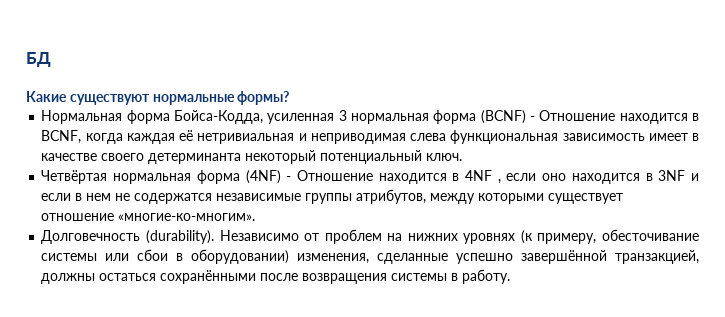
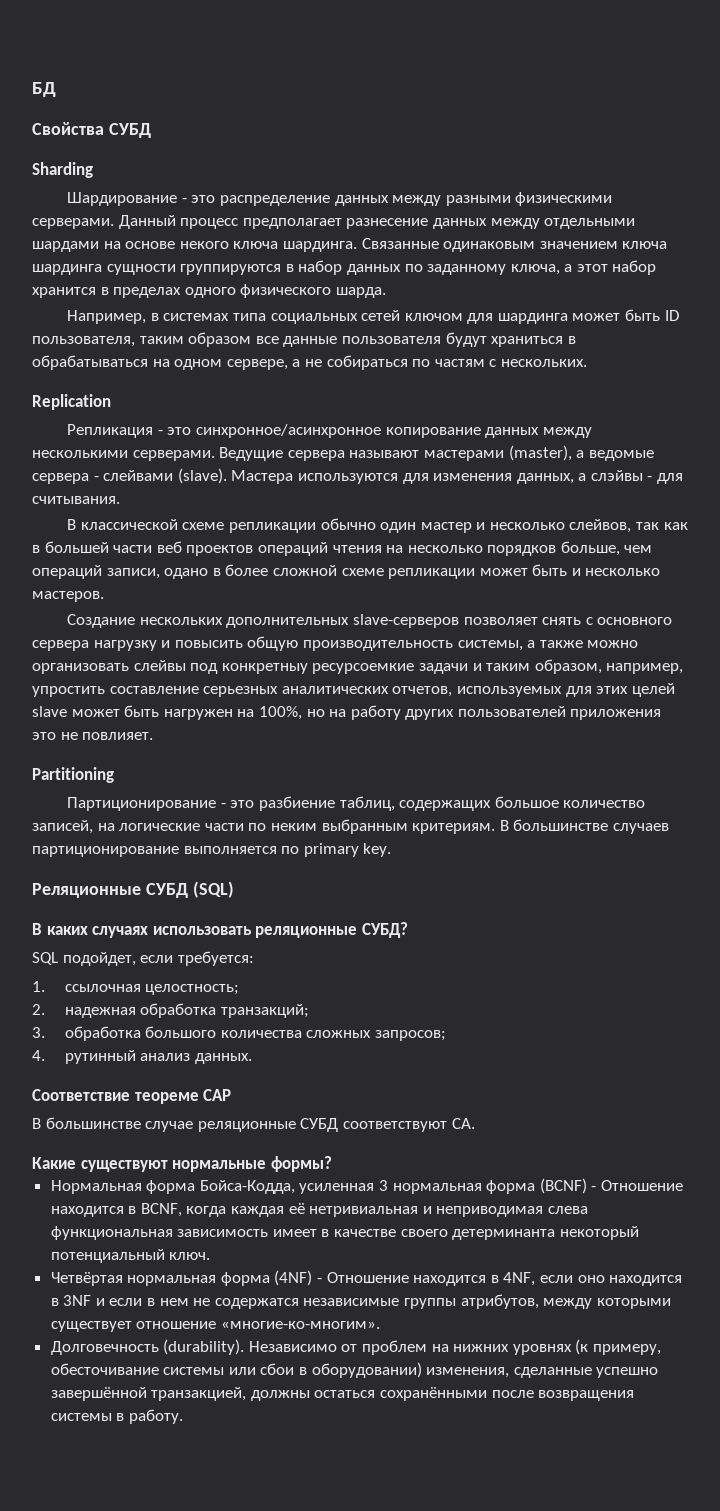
+ Свойства СУБД
+ Sharding
+ Шардирование - это распределение данных между разными физическими серверами. Данный процесс предполагает разнесение данных между отдельными шардами на основе некого ключа шардинга. Связанные одинаковым значением ключа шардинга сущности группируются в набор данных по заданному ключа, а этот набор хранится в пределах одного физического шарда.
+ Например, в системах типа социальных сетей ключом для шардинга может быть ID пользователя, таким образом все данные пользователя будут храниться в обрабатываться на одном сервере, а не собираться по частям с нескольких.
+ Replication
+ Репликация - это синхронное/асинхронное копирование данных между несколькими серверами. Ведущие сервера называют мастерами (master), а ведомые сервера - слейвами (slave). Мастера используются для изменения данных, а слэйвы - для считывания.
+ В классической схеме репликации обычно один мастер и несколько слейвов, так как в большей части веб проектов операций чтения на несколько порядков больше, чем операций записи, одано в более сложной схеме репликации может быть и несколько мастеров.
+ Создание нескольких дополнительных slave-серверов позволяет снять с основного сервера нагрузку и повысить общую производительность системы, а также можно организовать слейвы под конкретныу ресурсоемкие задачи и таким образом, например, упростить составление серьезных аналитических отчетов, используемых для этих целей slave может быть нагружен на 100%, но на работу других пользователей приложения это не повлияет.
+ Partitioning
+ Партиционирование - это разбиение таблиц, содержащих большое количество записей, на логические части по неким выбранным критериям. В большинстве случаев партиционирование выполняется по primary key.
+ Реляционные СУБД (SQL)
+ В каких случаях использовать реляционные СУБД?
+ SQL подойдет, если требуется:
+ 1. ссылочная целостность;
+ 2. надежная обработка транзакций;
+ 3. обработка большого количества сложных запросов;
+ 4. рутинный анализ данных.
+ Соответствие теореме CAP
+ В большинстве случае реляционные СУБД соответствуют CA.
- Четвёртая нормальная форма (4NF) - Отношение находится в 4NF , если оно находится в 3NF и если в нем не содержатся независимые группы атрибутов, между которыми существует отношение «многие-ко-многим».
+ Четвёртая нормальная форма (4NF) - Отношение находится в 4NF, если оно находится в 3NF и если в нем не содержатся независимые группы атрибутов, между которыми существует отношение «многие-ко-многим».

